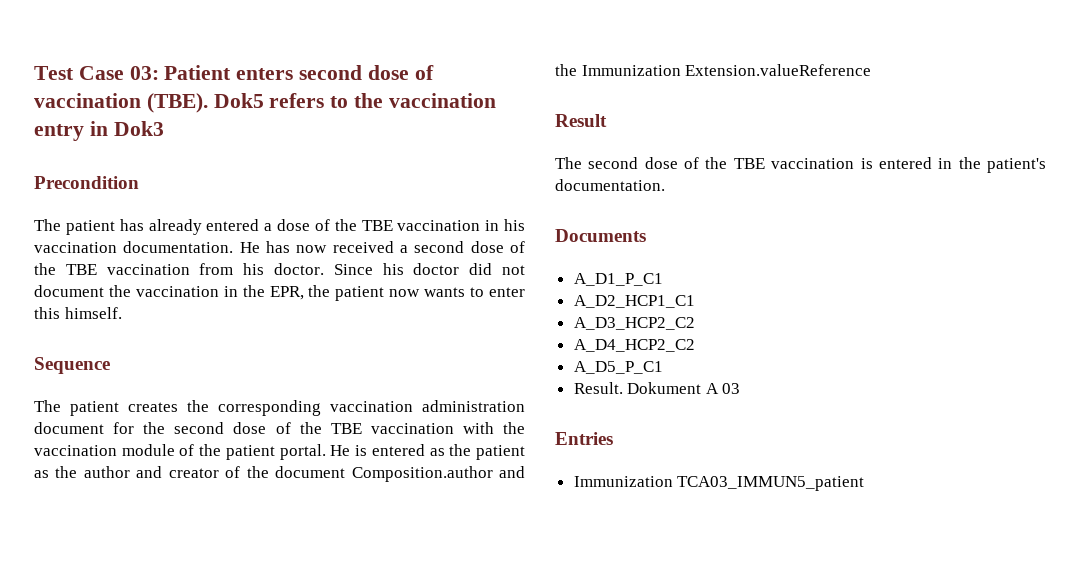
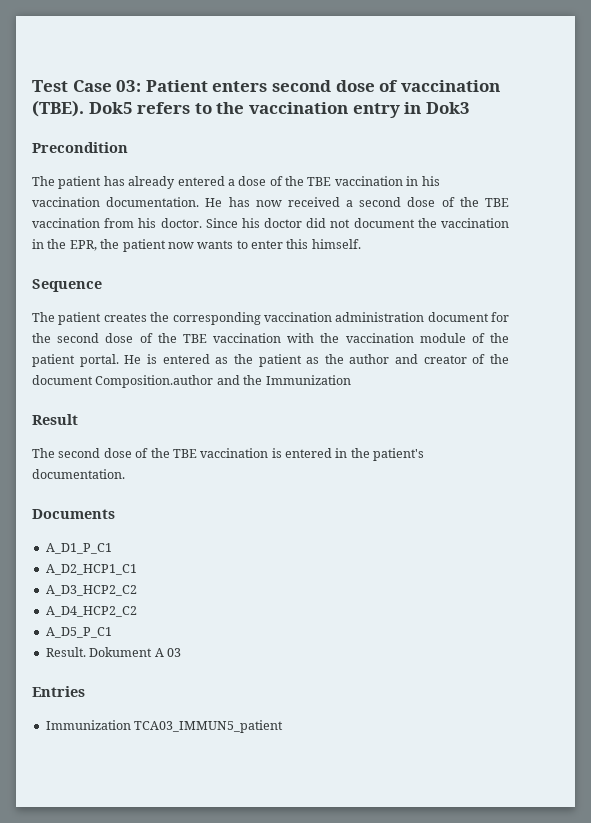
- He is entered as the patient as the author and creator of the document Composition.author and the Immunization Extension.valueReference
+ He is entered as the patient as the author and creator of the document Composition.author and the Immunization

